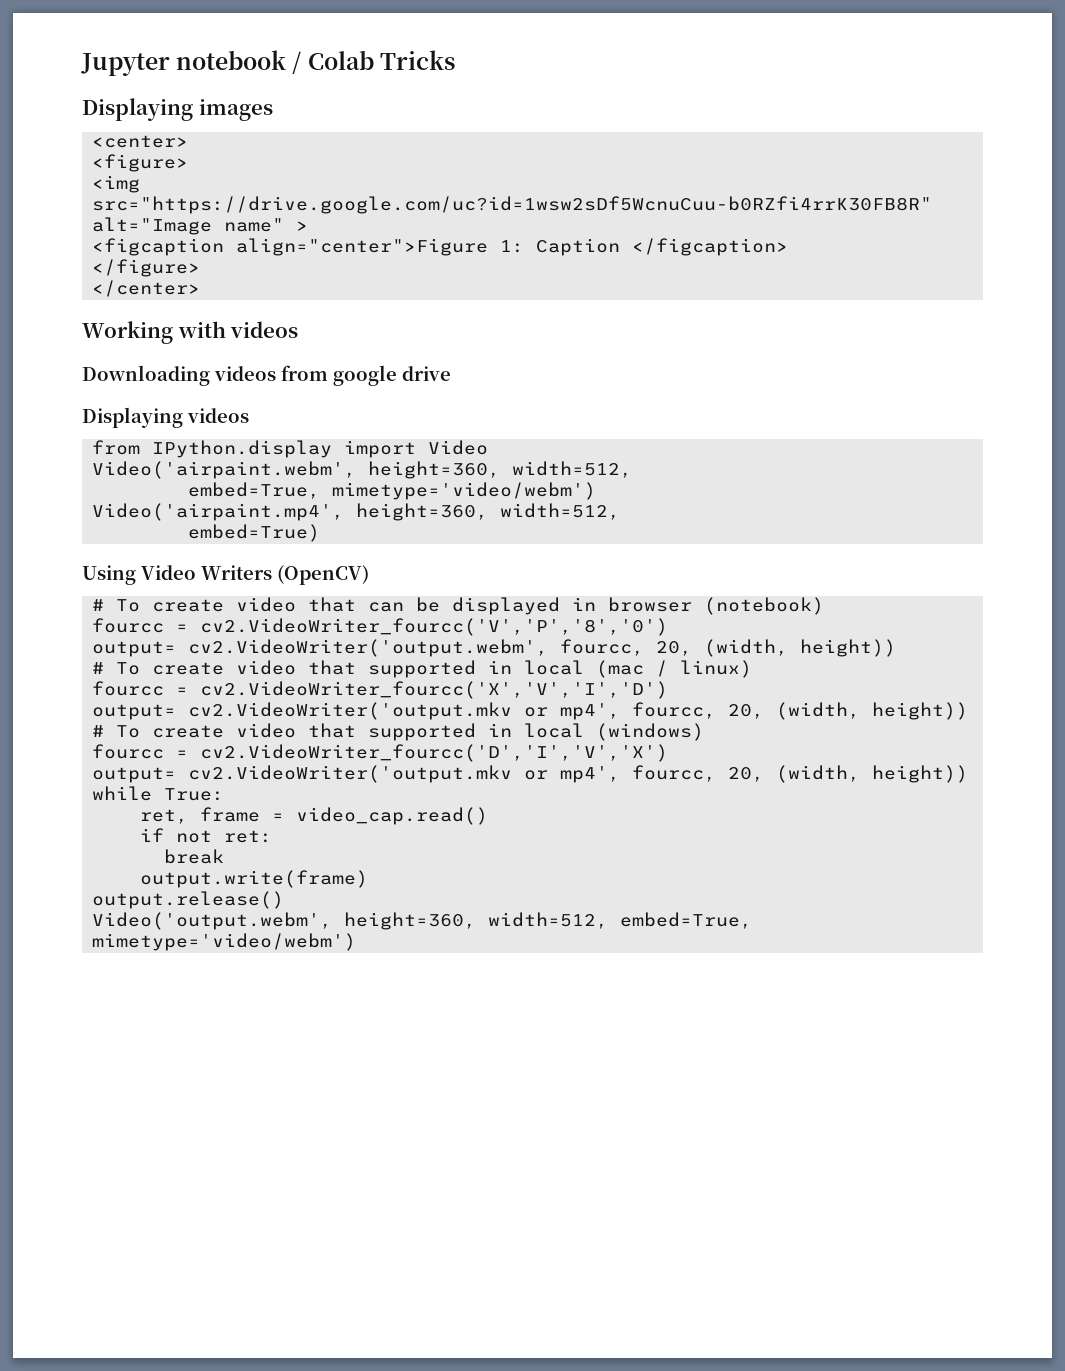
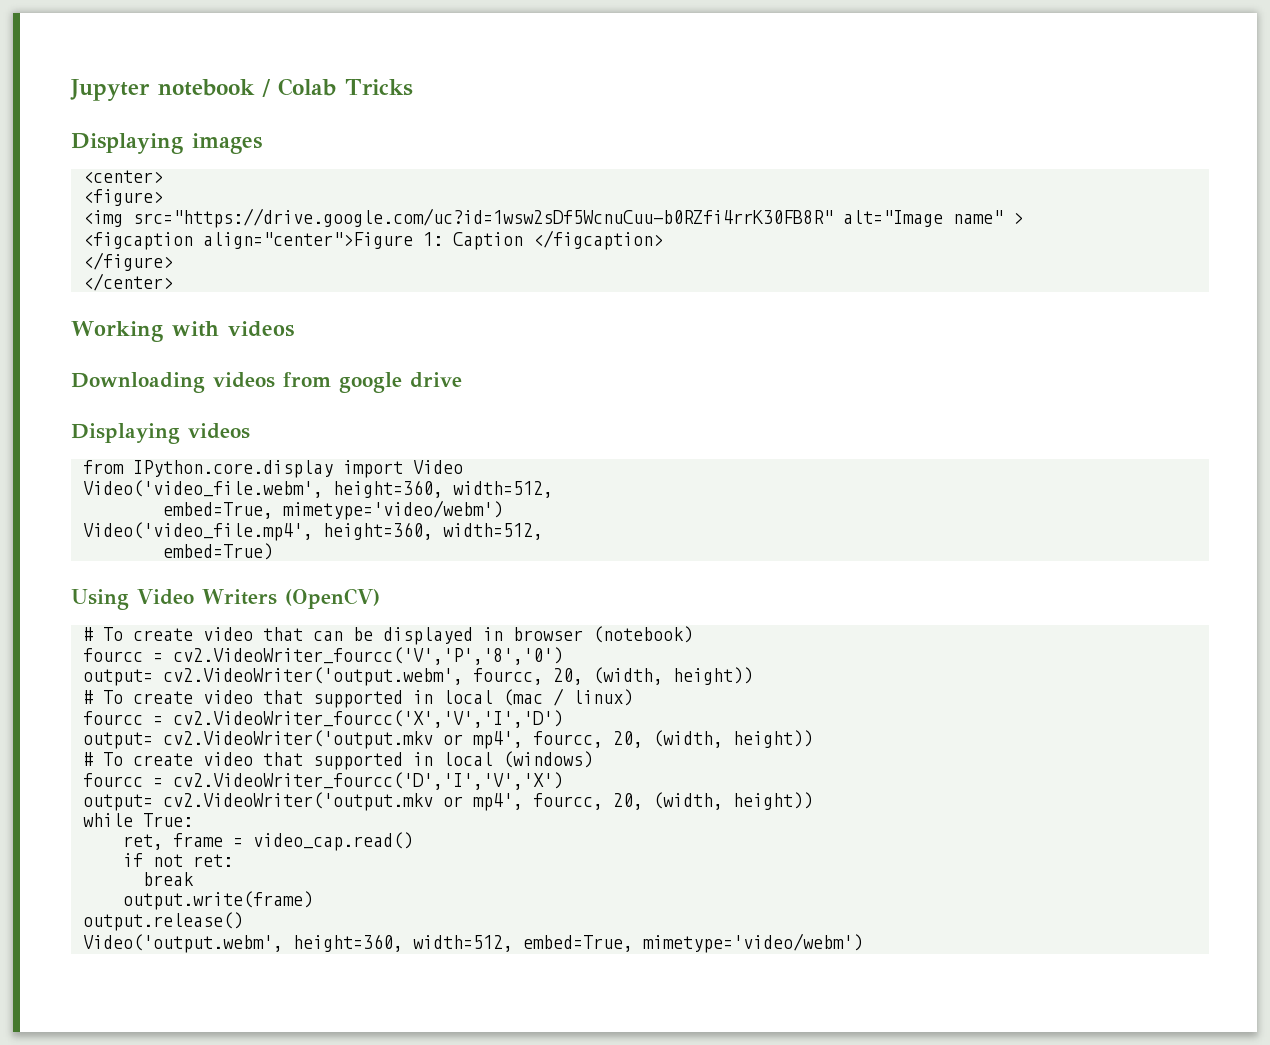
- from IPython.display import Video
+ from IPython.core.display import Video
- Video('airpaint.webm', height=360, width=512,
+ Video('video_file.webm', height=360, width=512,
- Video('airpaint.mp4', height=360, width=512,
+ Video('video_file.mp4', height=360, width=512,

